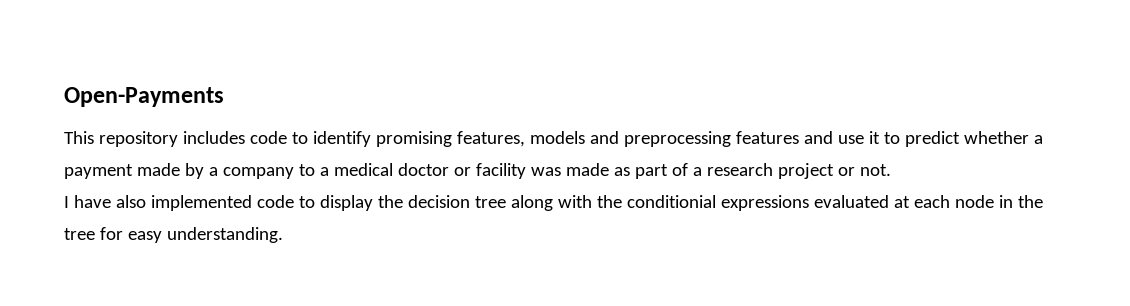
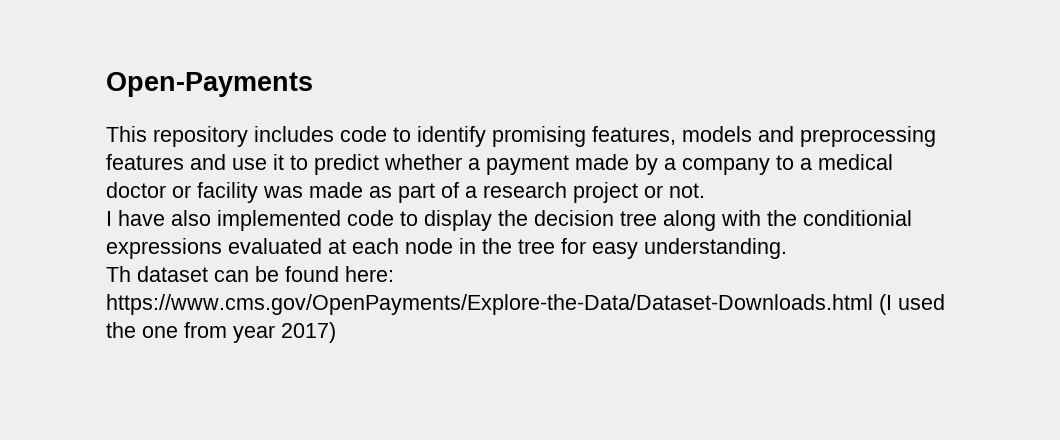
+ Th dataset can be found here: https://www.cms.gov/OpenPayments/Explore-the-Data/Dataset-Downloads.html (I used the one from year 2017)

